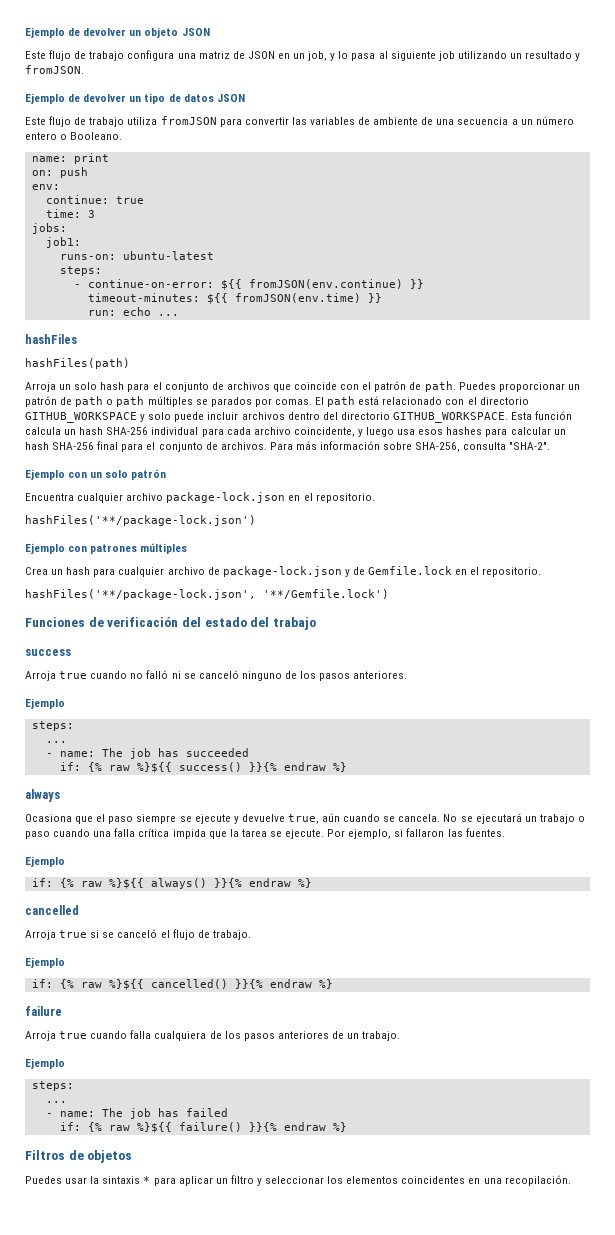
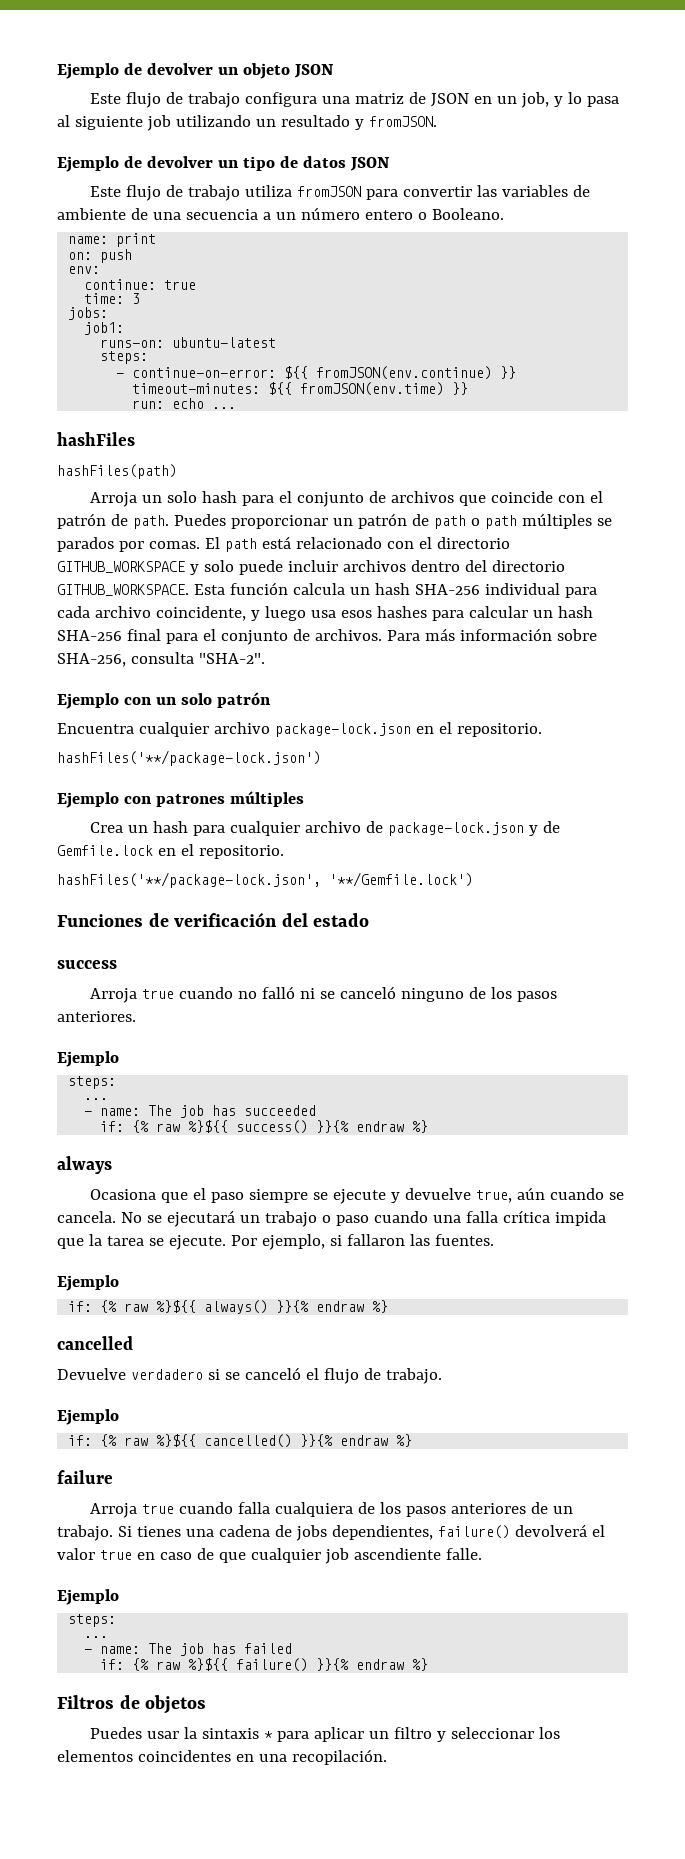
- Funciones de verificación del estado del trabajo
+ Funciones de verificación del estado
- Arroja true si se canceló el flujo de trabajo.
+ Devuelve verdadero si se canceló el flujo de trabajo.
+ Si tienes una cadena de jobs dependientes, failure() devolverá el valor true en caso de que cualquier job ascendiente falle.

